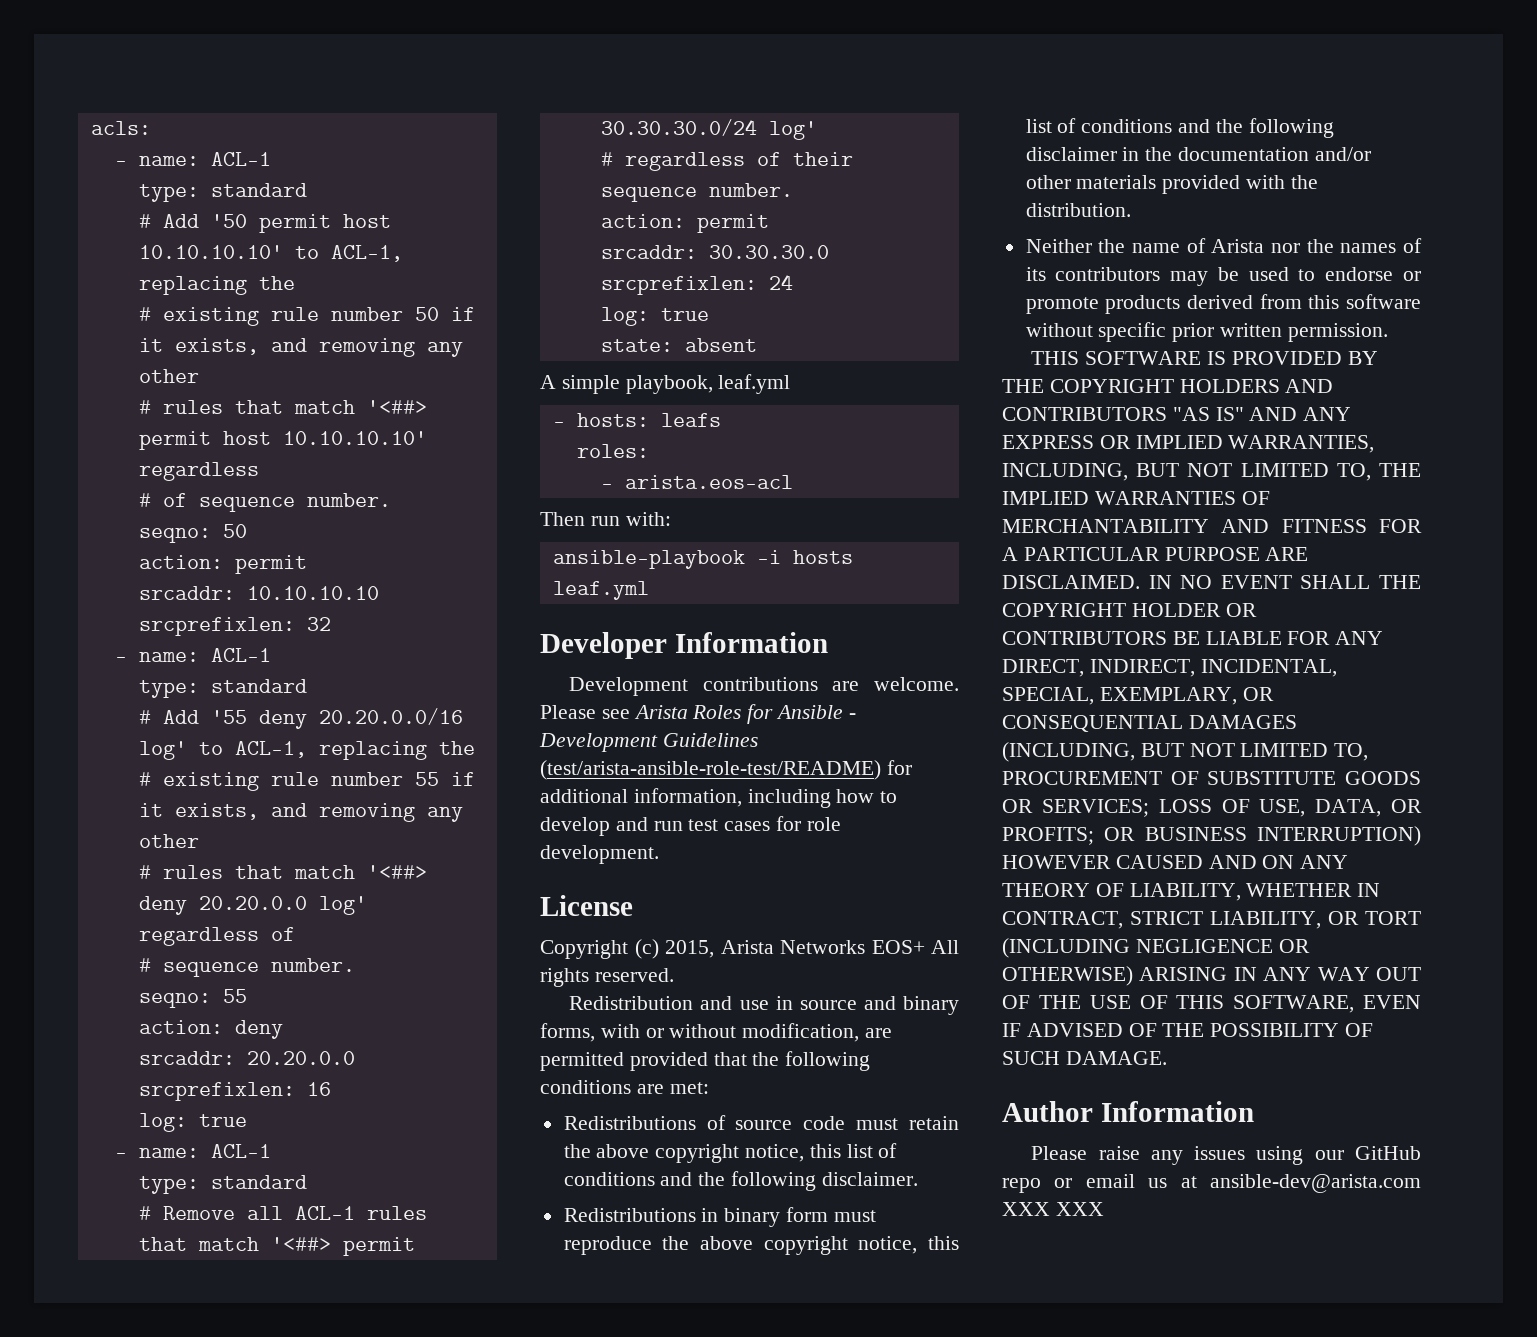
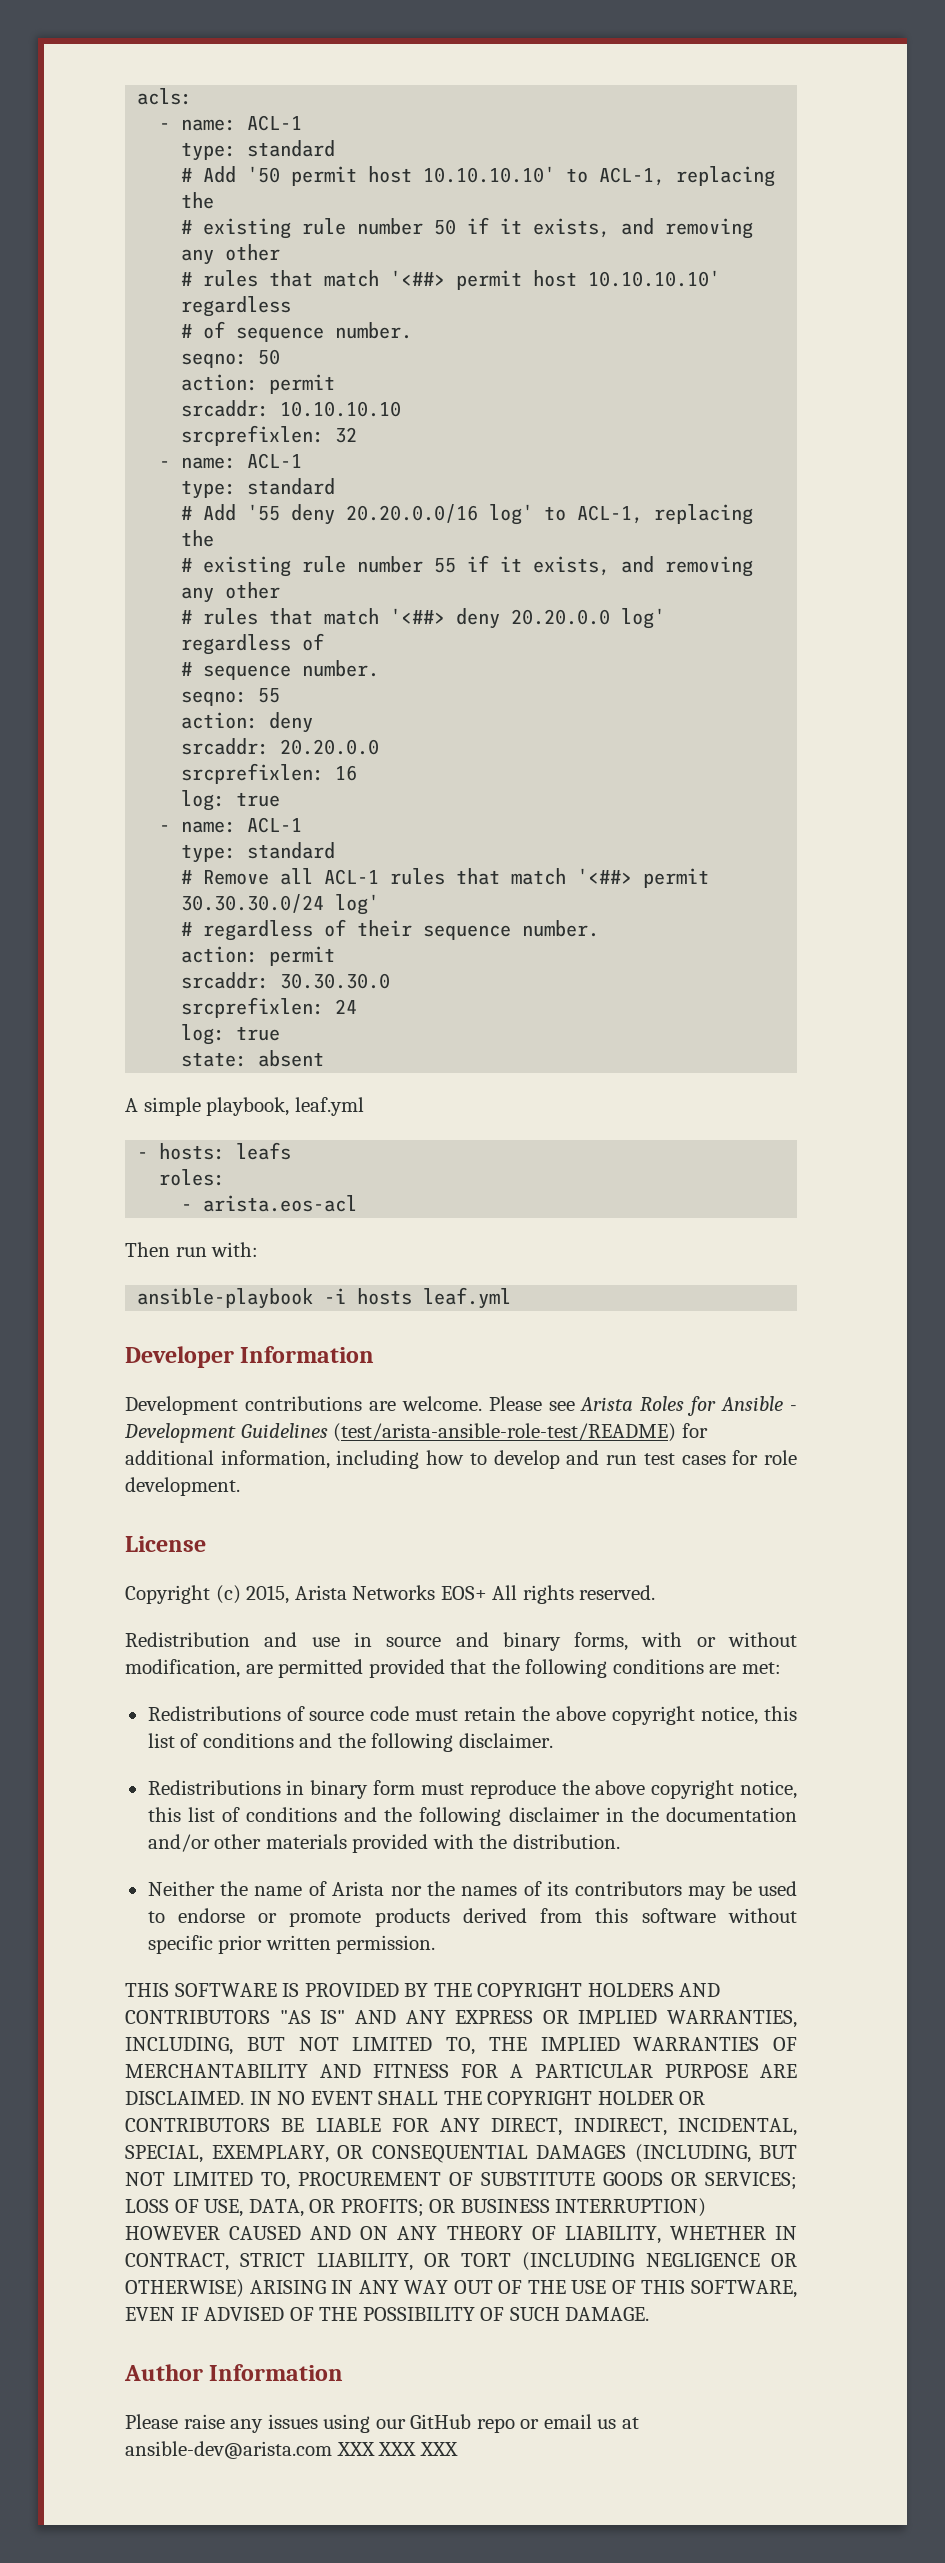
- Please raise any issues using our GitHub repo or email us at ansible-dev@arista.com XXX XXX
+ Please raise any issues using our GitHub repo or email us at ansible-dev@arista.com XXX XXX XXX

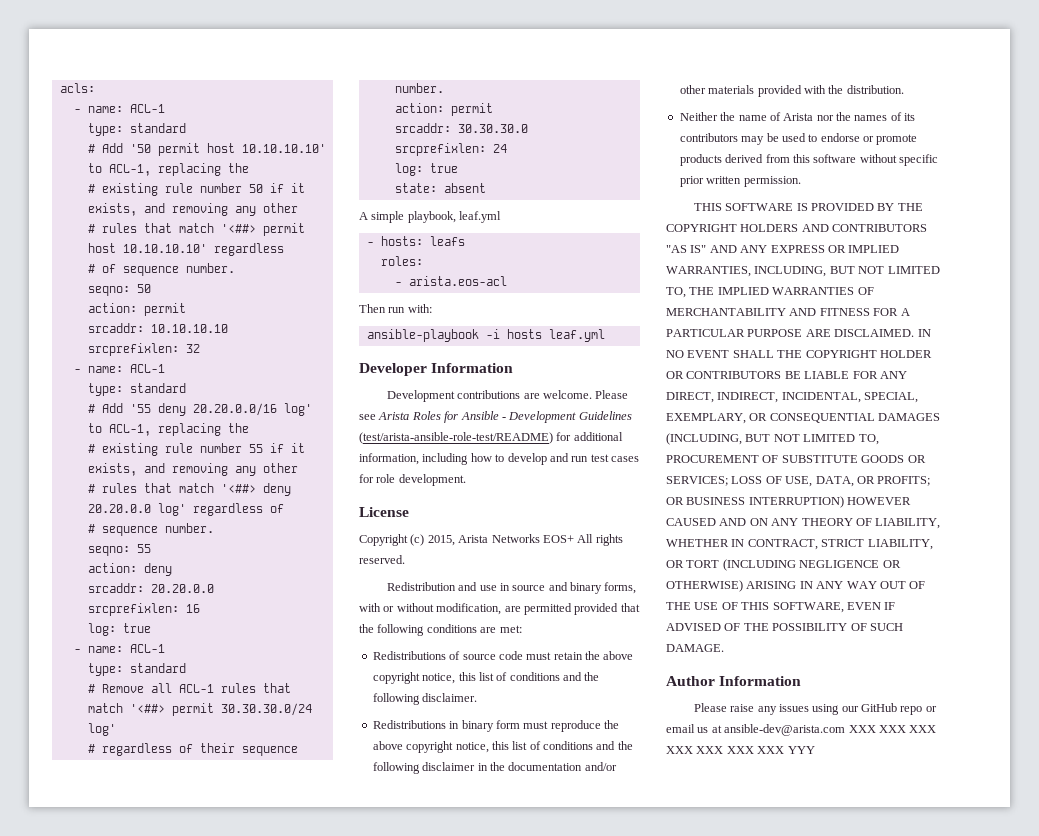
- Please raise any issues using our GitHub repo or email us at ansible-dev@arista.com XXX XXX XXX
+ Please raise any issues using our GitHub repo or email us at ansible-dev@arista.com XXX XXX XXX XXX XXX XXX XXX YYY

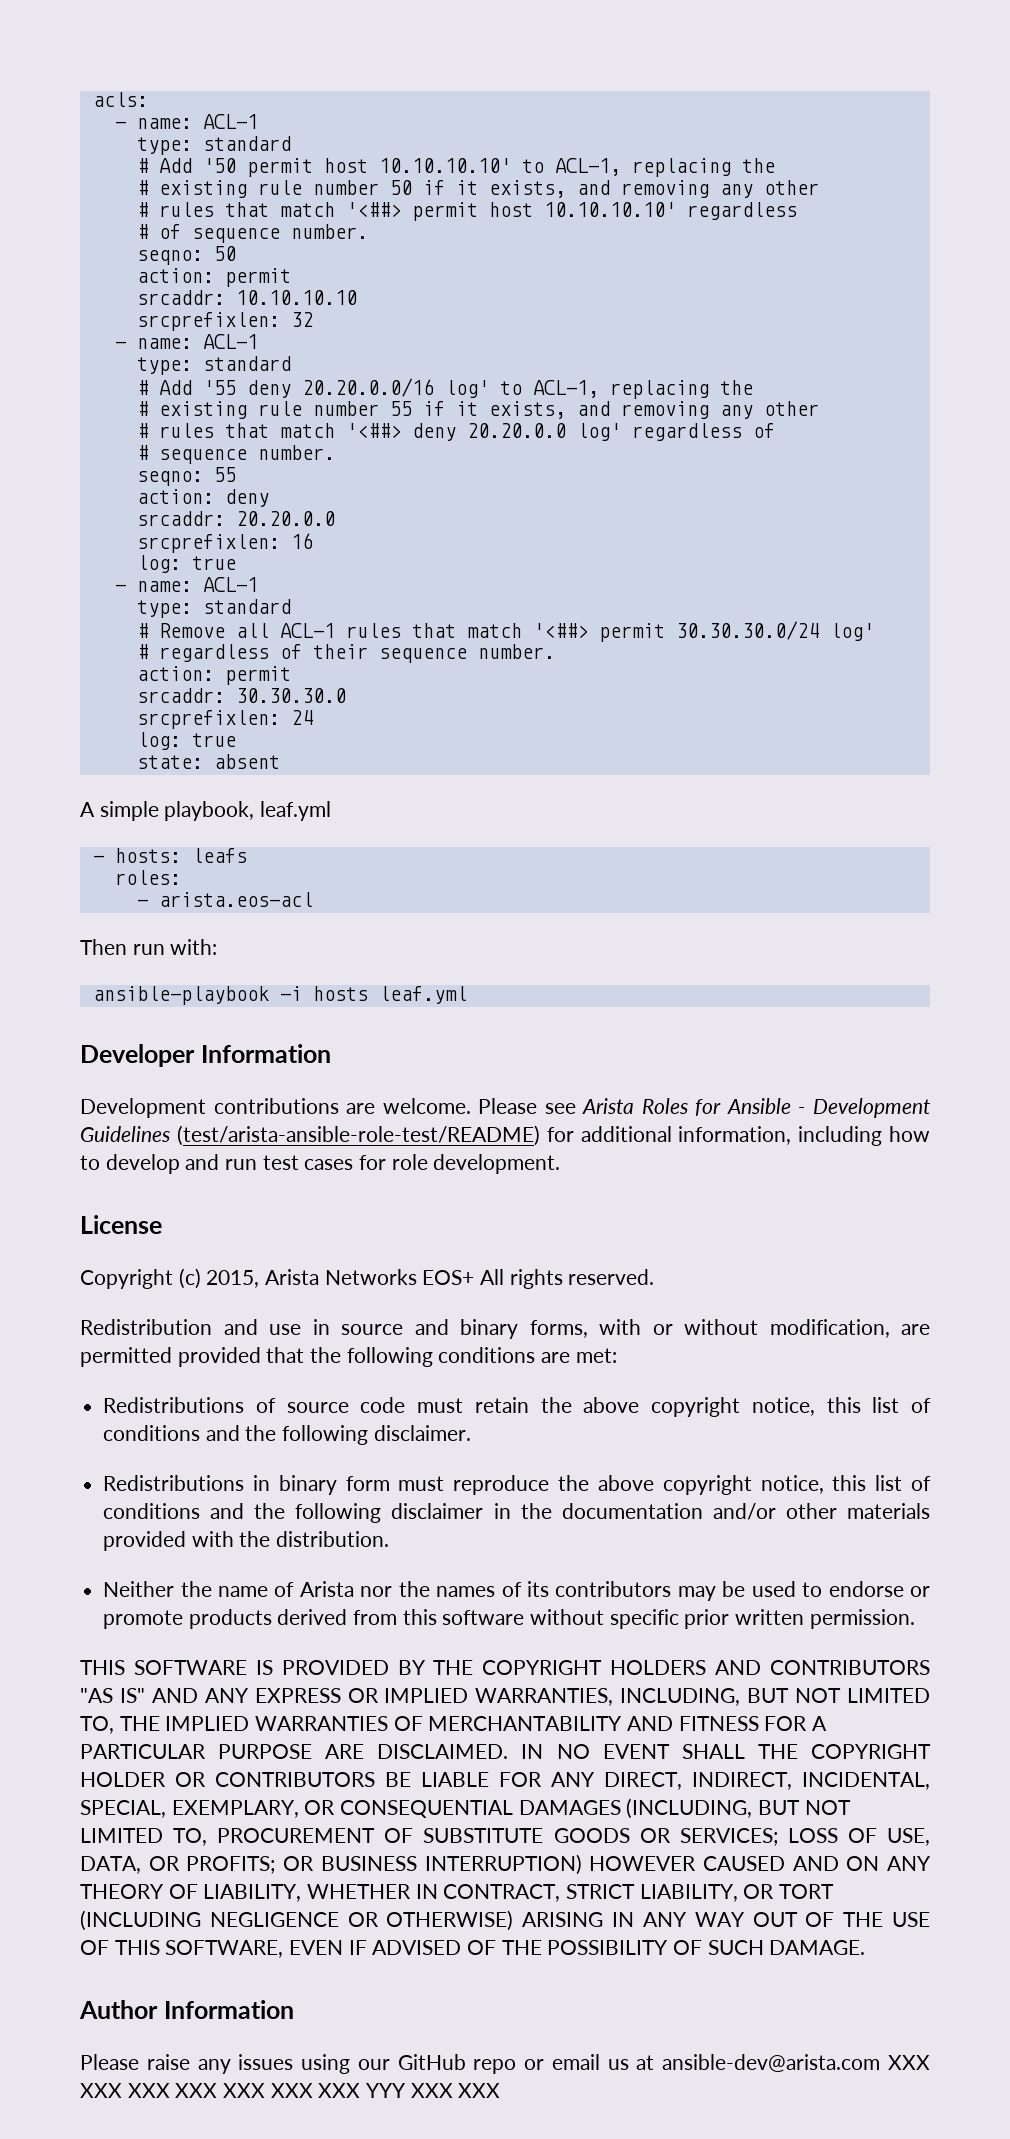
- Please raise any issues using our GitHub repo or email us at ansible-dev@arista.com XXX XXX XXX XXX XXX XXX XXX YYY
+ Please raise any issues using our GitHub repo or email us at ansible-dev@arista.com XXX XXX XXX XXX XXX XXX XXX YYY XXX XXX

